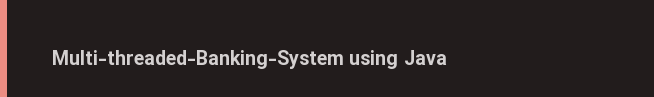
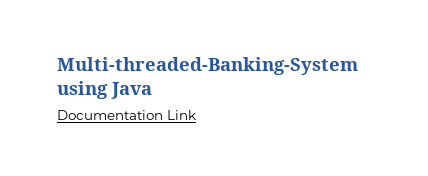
+ Documentation Link

